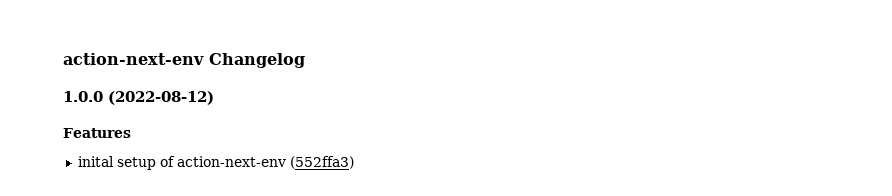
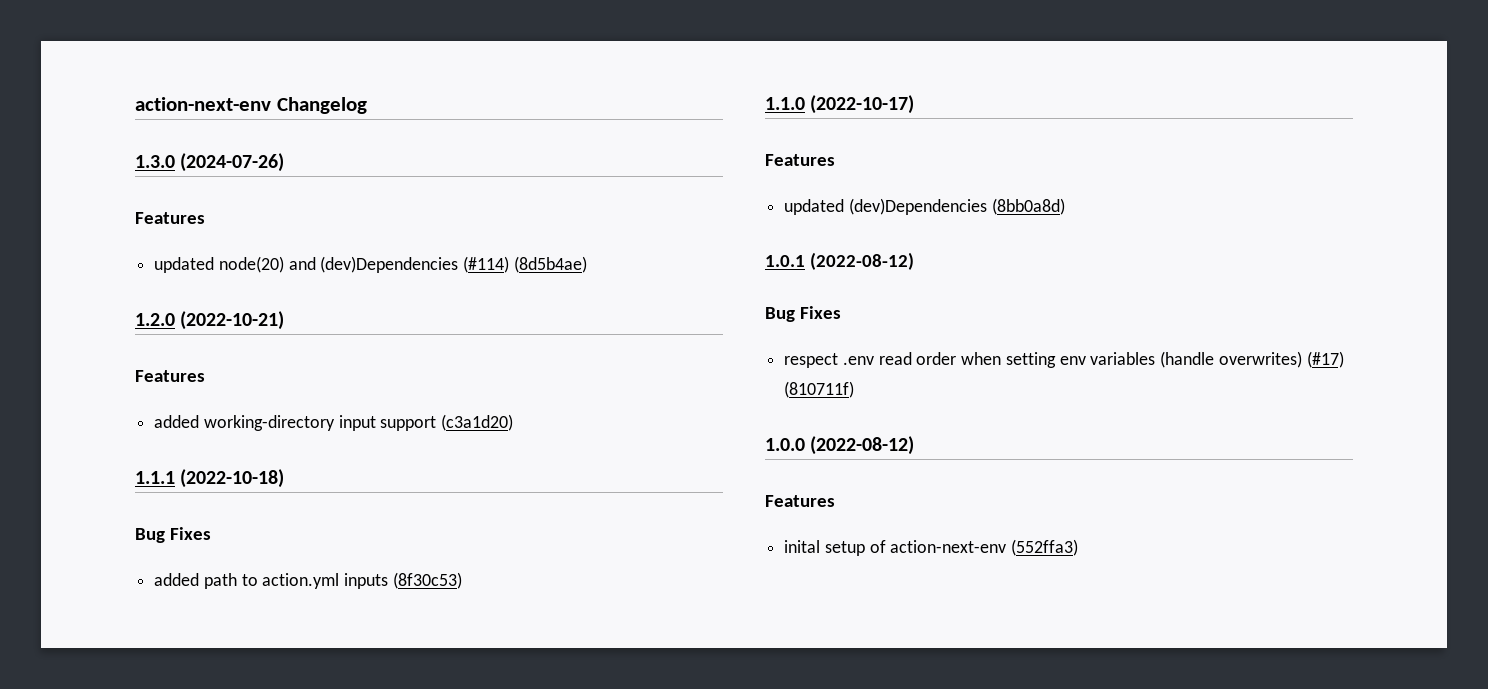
+ 1.3.0 (2024-07-26)
+ Features
+ updated node(20) and (dev)Dependencies (#114) (8d5b4ae)
+ 1.2.0 (2022-10-21)
+ Features
+ added working-directory input support (c3a1d20)
+ 1.1.1 (2022-10-18)
+ Bug Fixes
+ added path to action.yml inputs (8f30c53)
+ 1.1.0 (2022-10-17)
+ Features
+ updated (dev)Dependencies (8bb0a8d)
+ 1.0.1 (2022-08-12)
+ Bug Fixes
+ respect .env read order when setting env variables (handle overwrites) (#17) (810711f)

